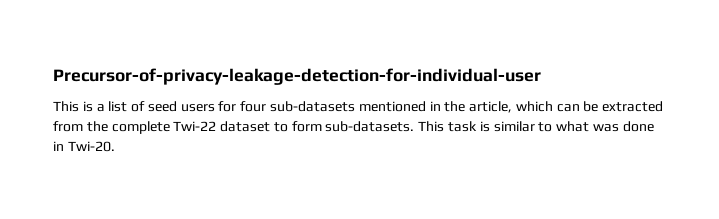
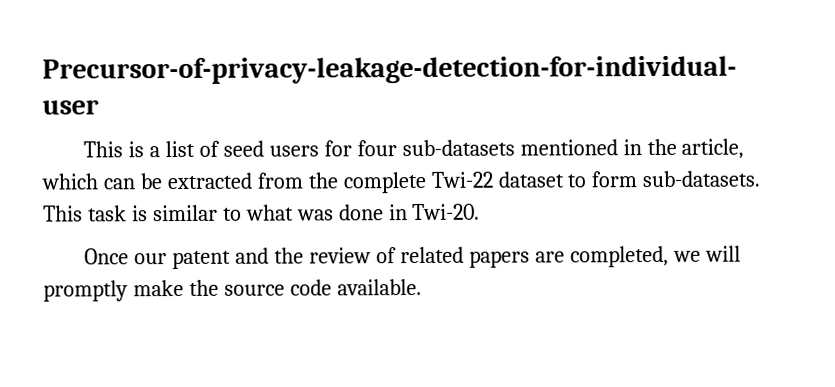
+ Once our patent and the review of related papers are completed, we will promptly make the source code available.

